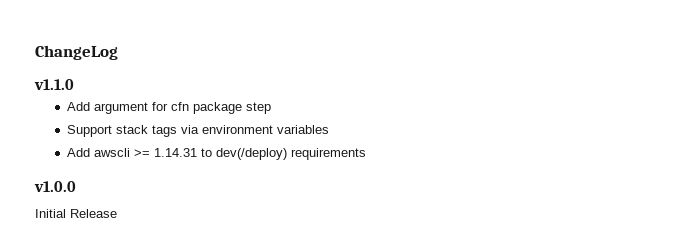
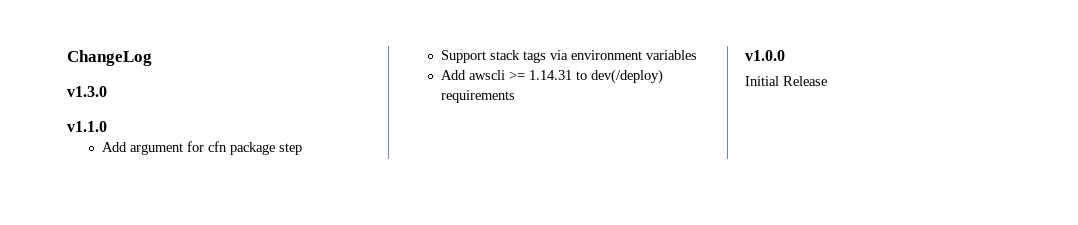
+ v1.3.0

